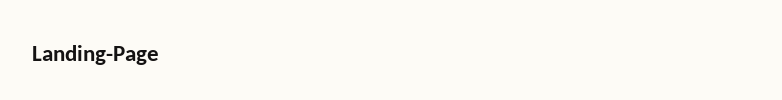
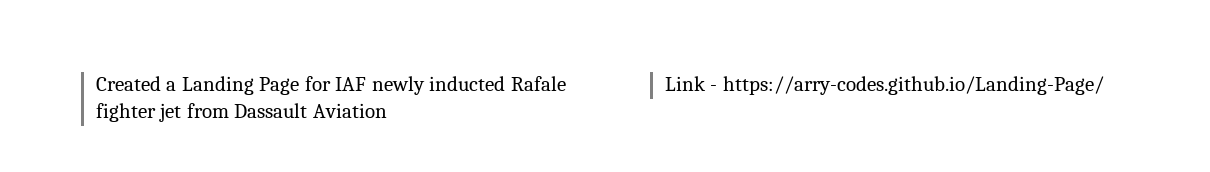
- Landing-Page
+ Created a Landing Page for IAF newly inducted Rafale fighter jet from Dassault Aviation
+ Link - https://arry-codes.github.io/Landing-Page/

